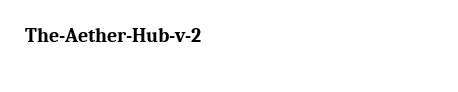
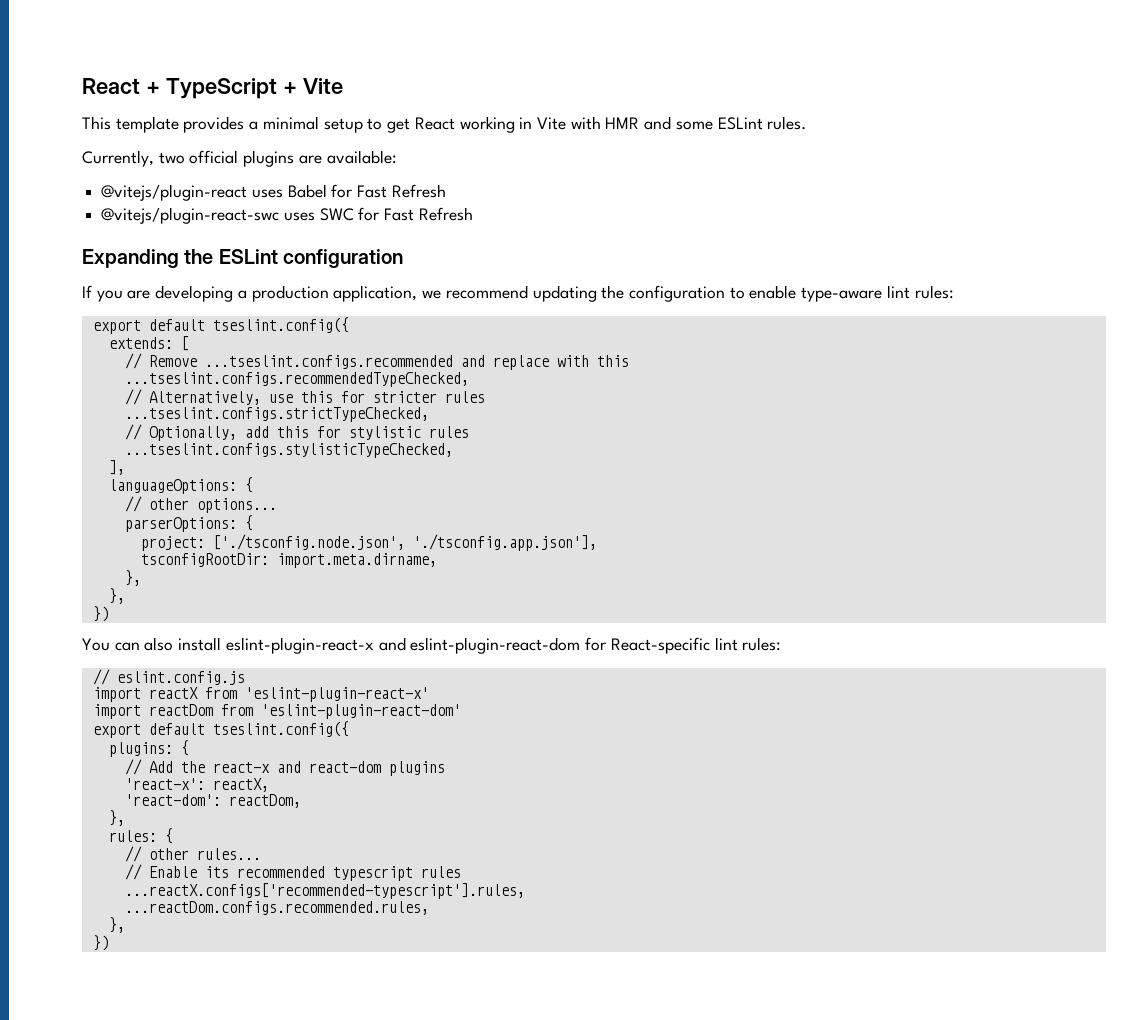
- The-Aether-Hub-v-2
+ React + TypeScript + Vite
+ This template provides a minimal setup to get React working in Vite with HMR and some ESLint rules.
+ Currently, two official plugins are available:
+ @vitejs/plugin-react uses Babel for Fast Refresh
+ @vitejs/plugin-react-swc uses SWC for Fast Refresh
+ Expanding the ESLint configuration
+ If you are developing a production application, we recommend updating the configuration to enable type-aware lint rules:
+ export default tseslint.config({
+ extends: [
+ // Remove ...tseslint.configs.recommended and replace with this
+ ...tseslint.configs.recommendedTypeChecked,
+ // Alternatively, use this for stricter rules
+ ...tseslint.configs.strictTypeChecked,
+ // Optionally, add this for stylistic rules
+ ...tseslint.configs.stylisticTypeChecked,
+ ],
+ languageOptions: {
+ // other options...
+ parserOptions: {
+ project: ['./tsconfig.node.json', './tsconfig.app.json'],
+ tsconfigRootDir: import.meta.dirname,
+ },
+ },
+ })
+ You can also install eslint-plugin-react-x and eslint-plugin-react-dom for React-specific lint rules:
+ // eslint.config.js
+ import reactX from 'eslint-plugin-react-x'
+ import reactDom from 'eslint-plugin-react-dom'
+ export default tseslint.config({
+ plugins: {
+ // Add the react-x and react-dom plugins
+ 'react-x': reactX,
+ 'react-dom': reactDom,
+ },
+ rules: {
+ // other rules...
+ // Enable its recommended typescript rules
+ ...reactX.configs['recommended-typescript'].rules,
+ ...reactDom.configs.recommended.rules,
+ },
+ })

